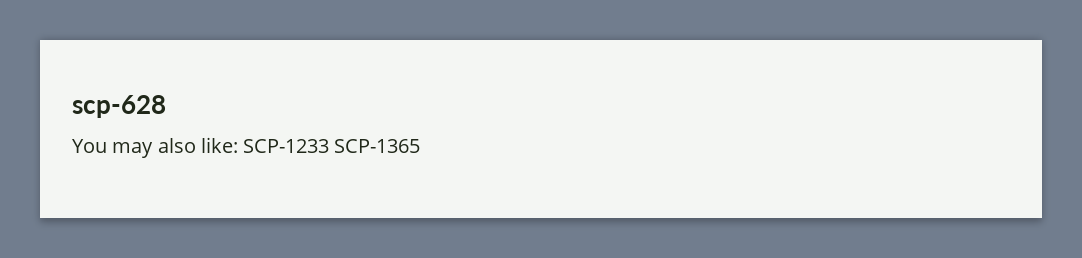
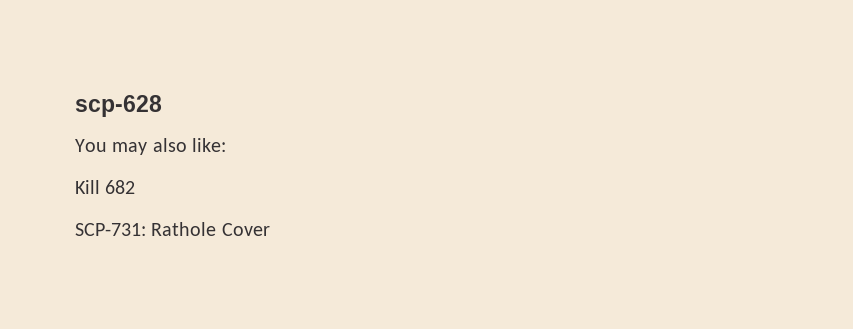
- You may also like: SCP-1233 SCP-1365
+ You may also like:
+ Kill 682
+ SCP-731: Rathole Cover

